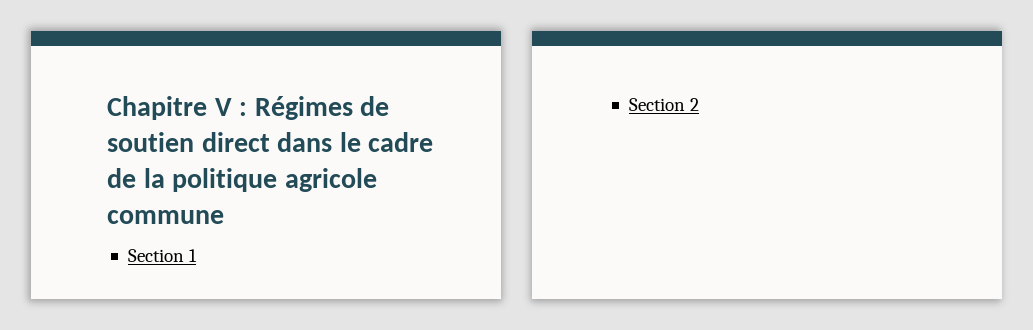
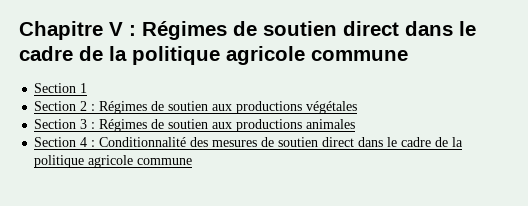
- Section 2
+ Section 2 : Régimes de soutien aux productions végétales
+ Section 3 : Régimes de soutien aux productions animales
+ Section 4 : Conditionnalité des mesures de soutien direct dans le cadre de la politique agricole commune

